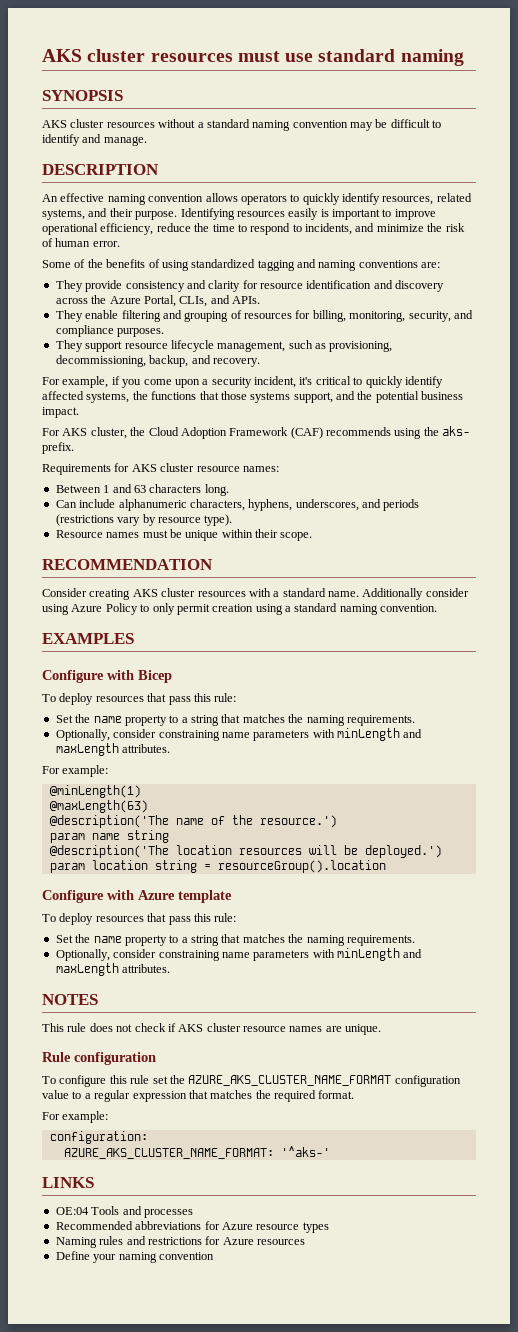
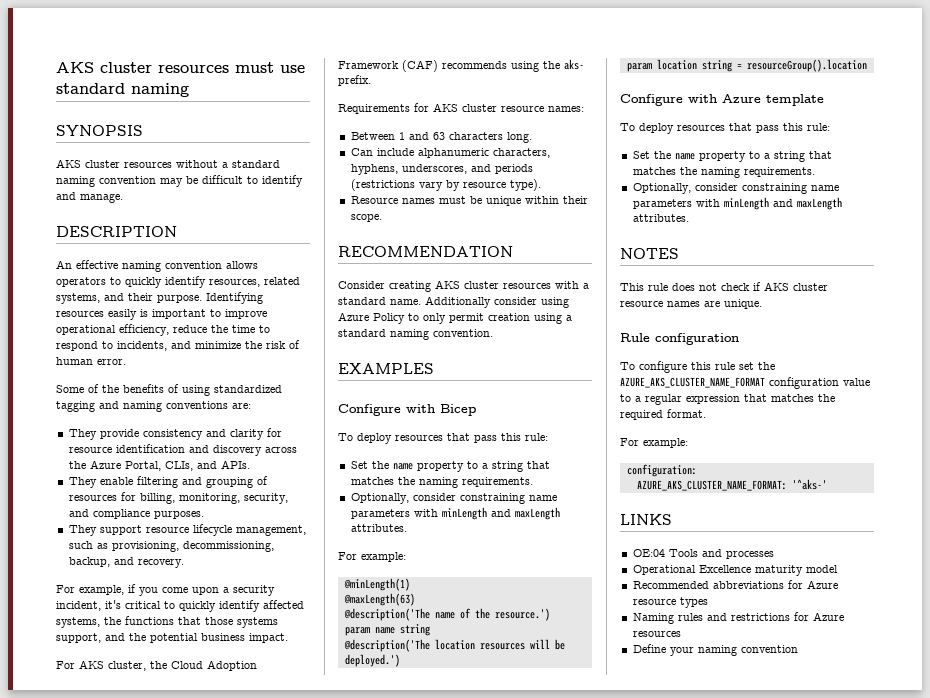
+ Operational Excellence maturity model

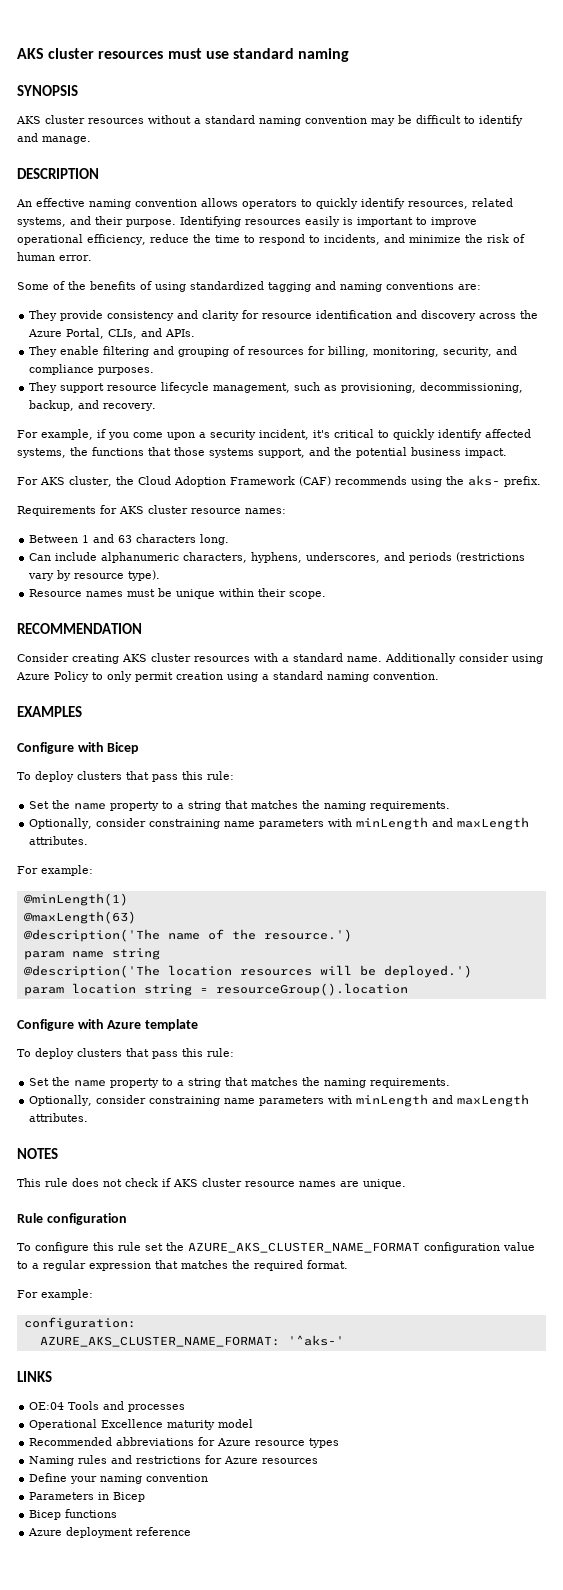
  Configure with Bicep
- To deploy resources that pass this rule:
+ To deploy clusters that pass this rule:
  Configure with Azure template
- To deploy resources that pass this rule:
+ To deploy clusters that pass this rule:
+ Parameters in Bicep
+ Bicep functions
+ Azure deployment reference

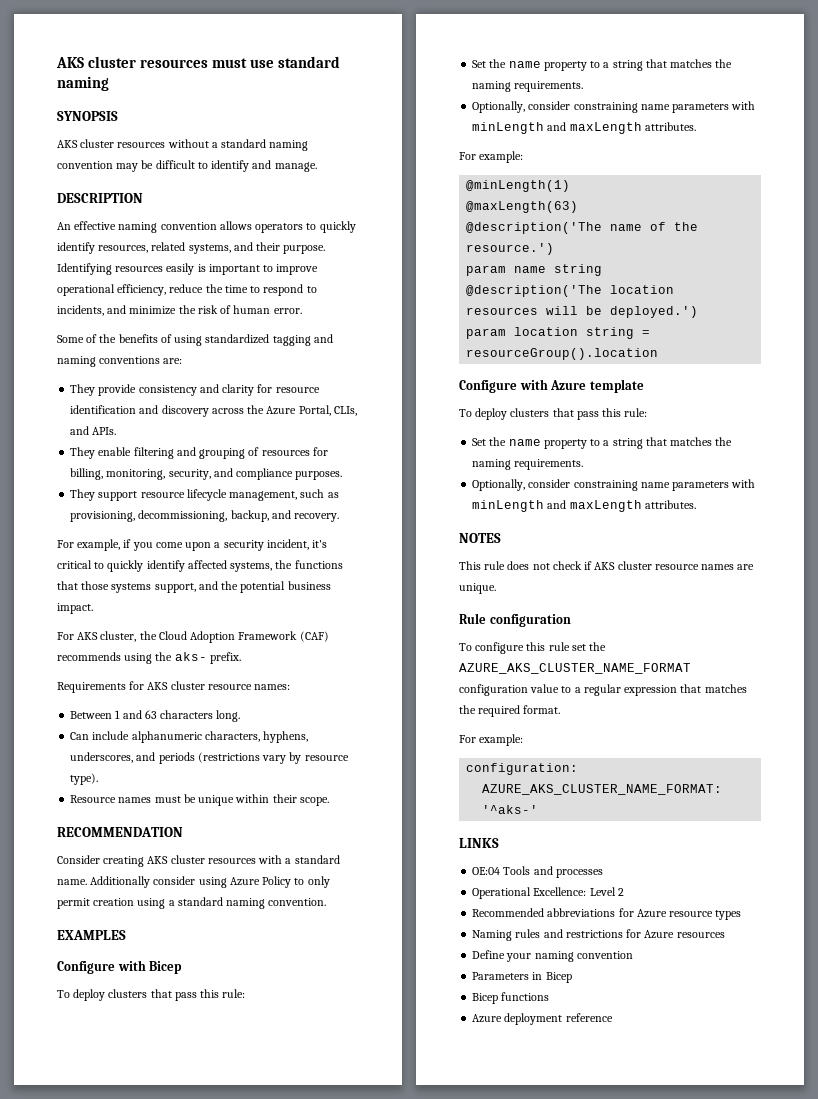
- Operational Excellence maturity model
+ Operational Excellence: Level 2

